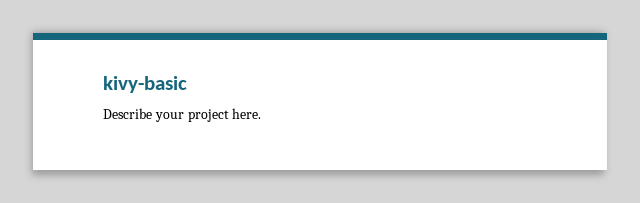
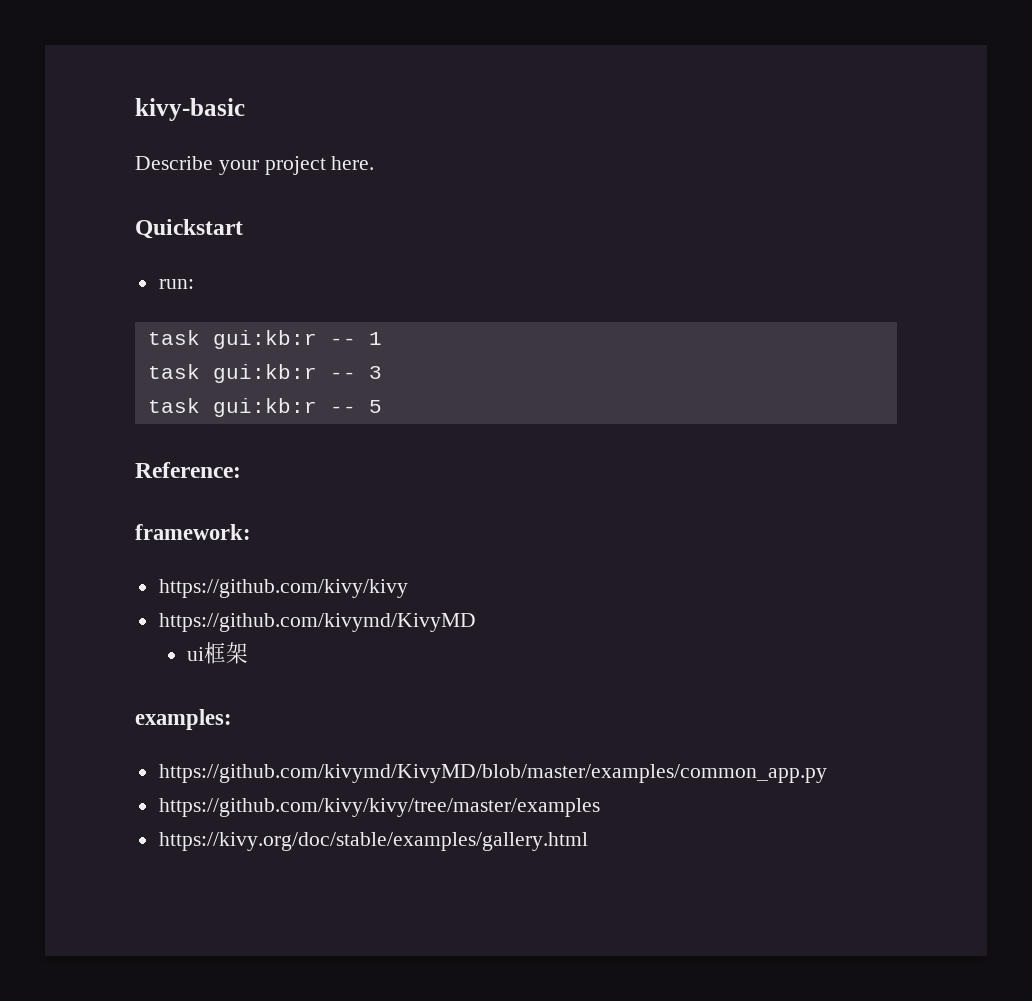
+ Quickstart
+ run:
+ task gui:kb:r -- 1
+ task gui:kb:r -- 3
+ task gui:kb:r -- 5
+ Reference:
+ framework:
+ https://github.com/kivy/kivy
+ https://github.com/kivymd/KivyMD
+ ui框架
+ examples:
+ https://github.com/kivymd/KivyMD/blob/master/examples/common_app.py
+ https://github.com/kivy/kivy/tree/master/examples
+ https://kivy.org/doc/stable/examples/gallery.html

